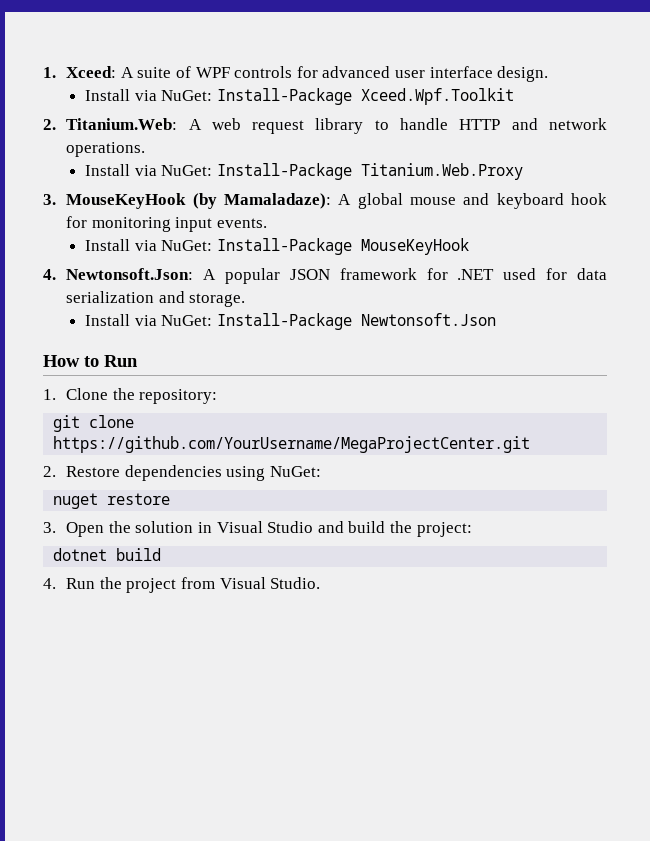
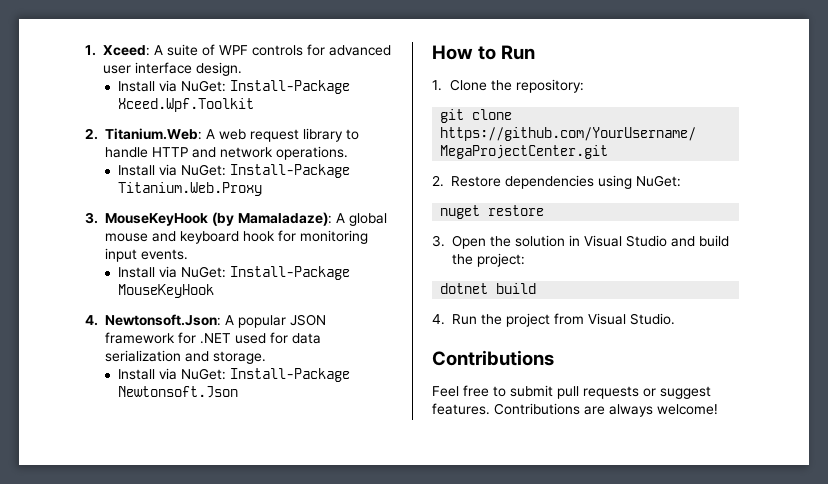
  4. Run the project from Visual Studio.
+ Contributions
+ Feel free to submit pull requests or suggest features. Contributions are always welcome!

